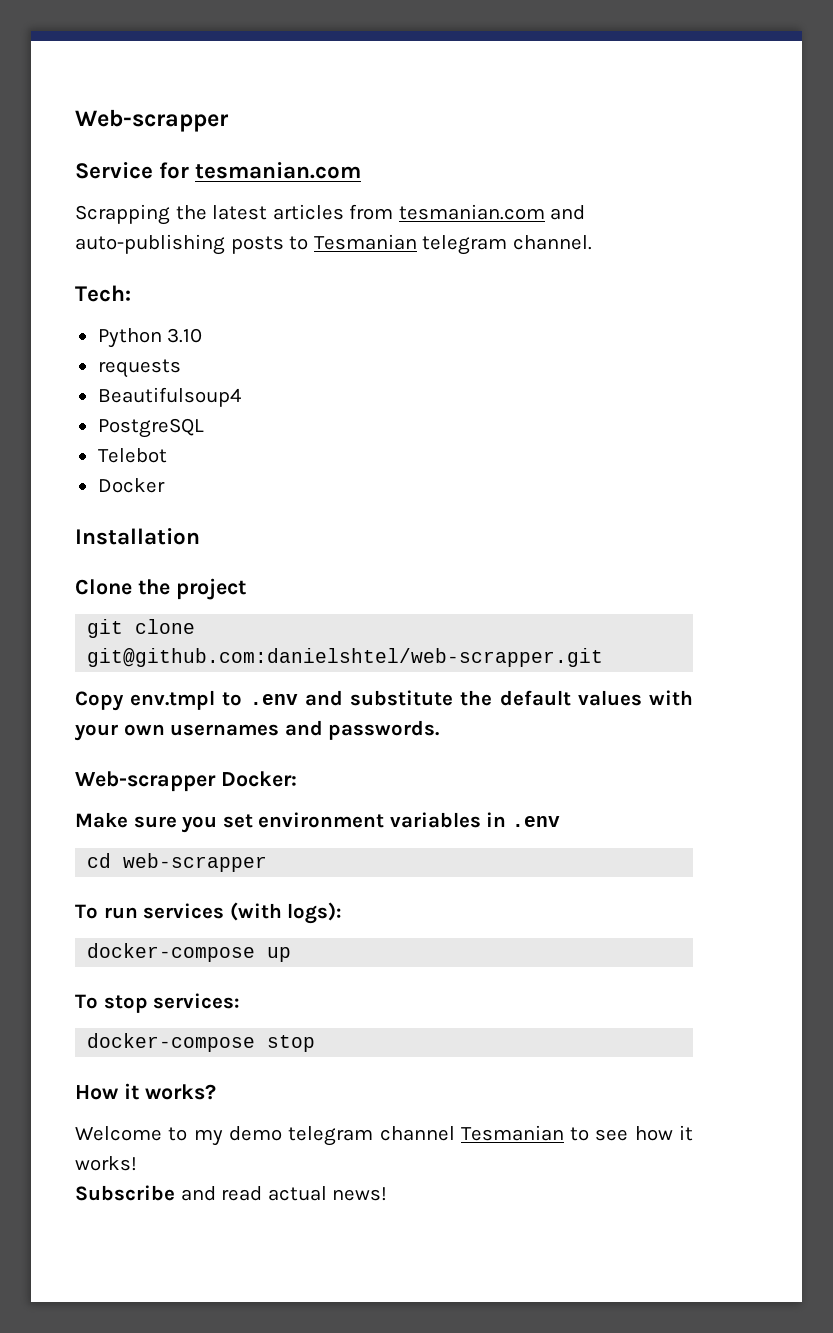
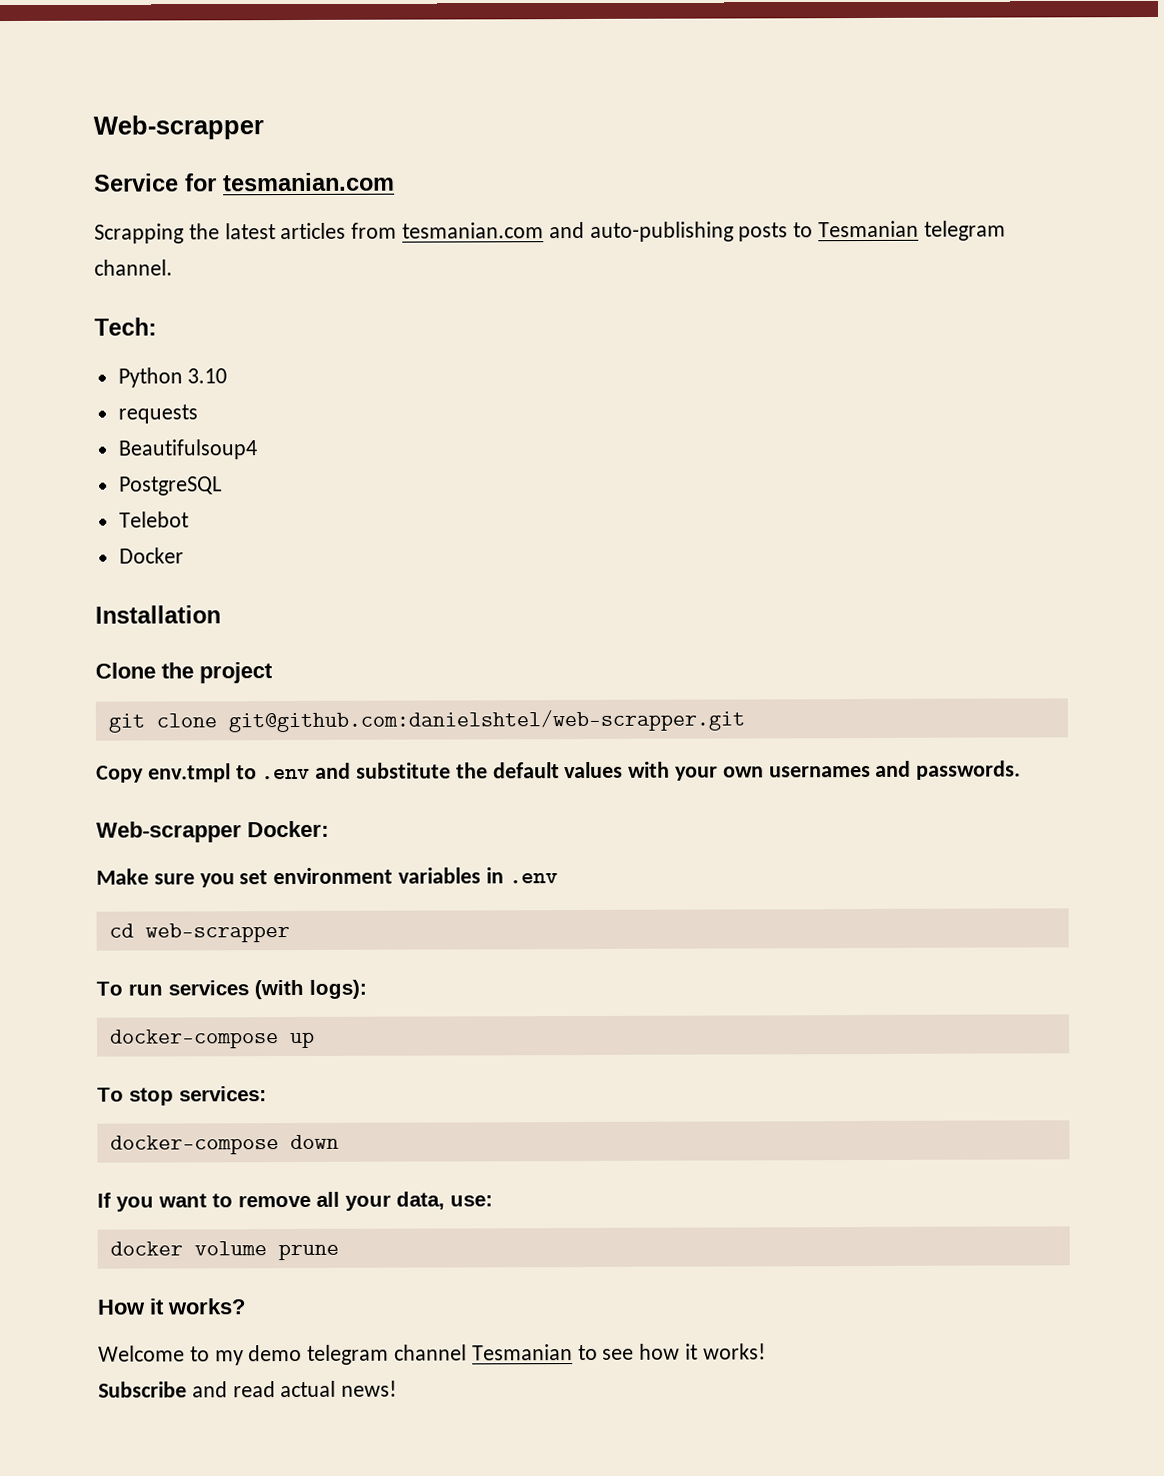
- docker-compose stop
+ docker-compose down
+ If you want to remove all your data, use:
+ docker volume prune

